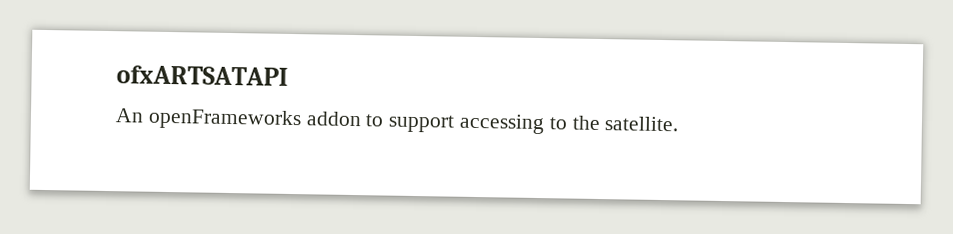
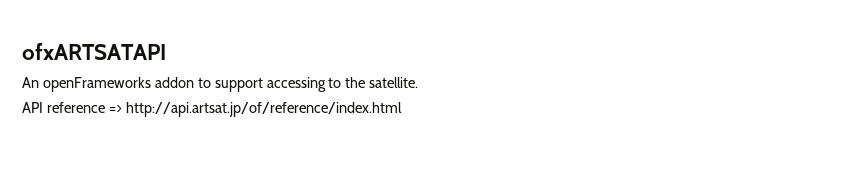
+ API reference => http://api.artsat.jp/of/reference/index.html

